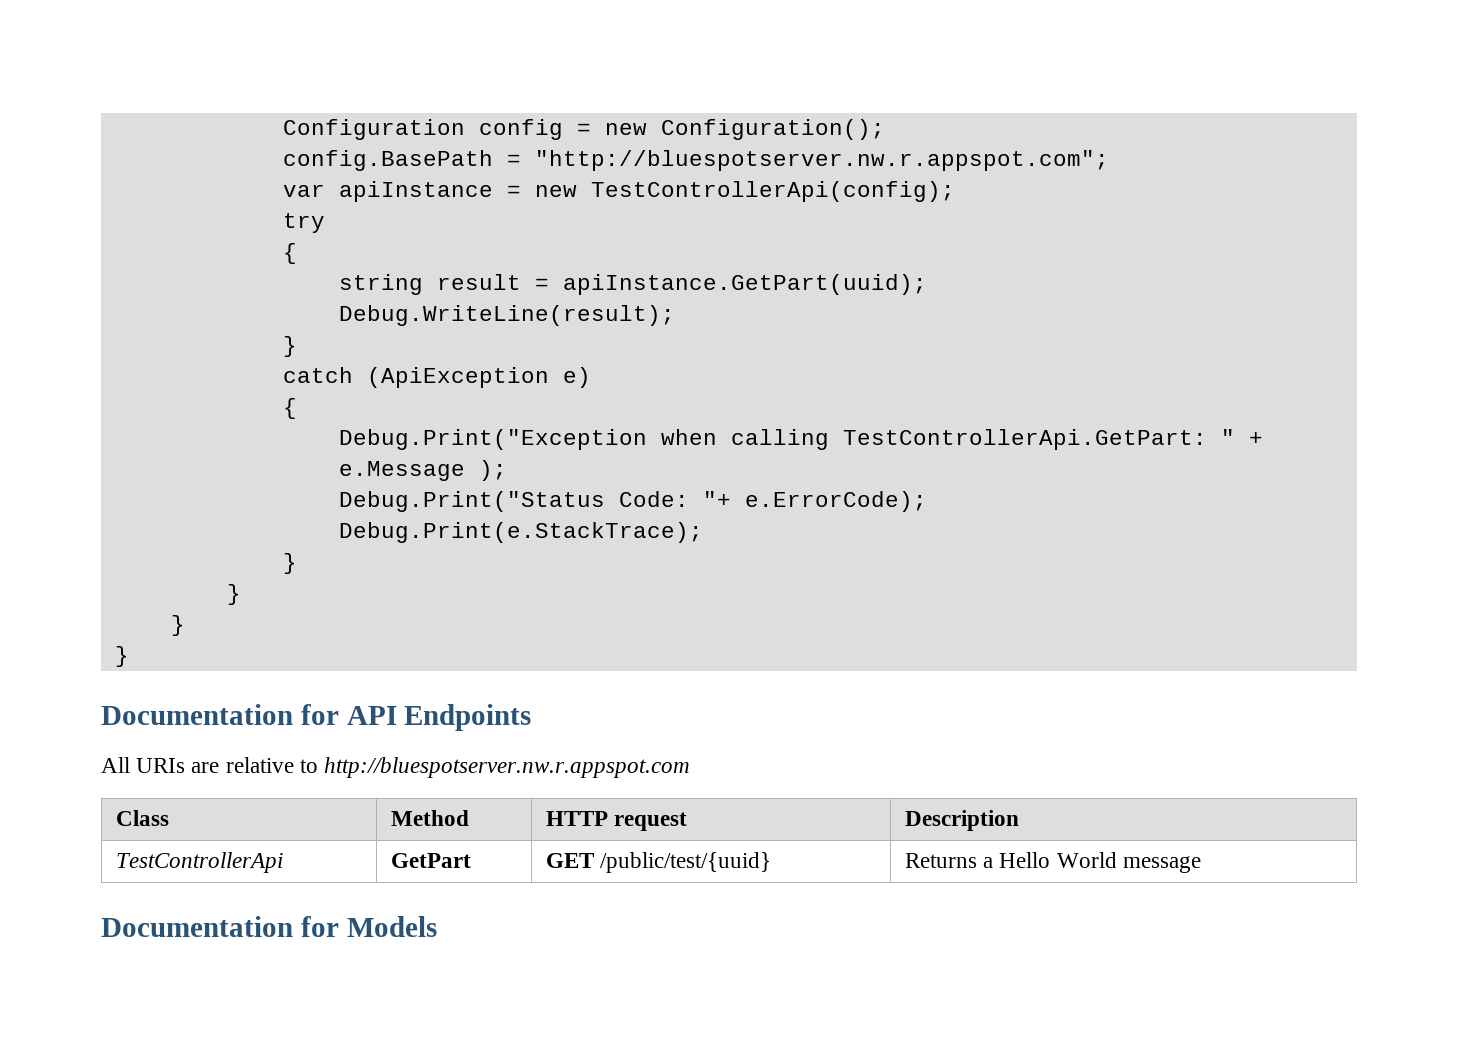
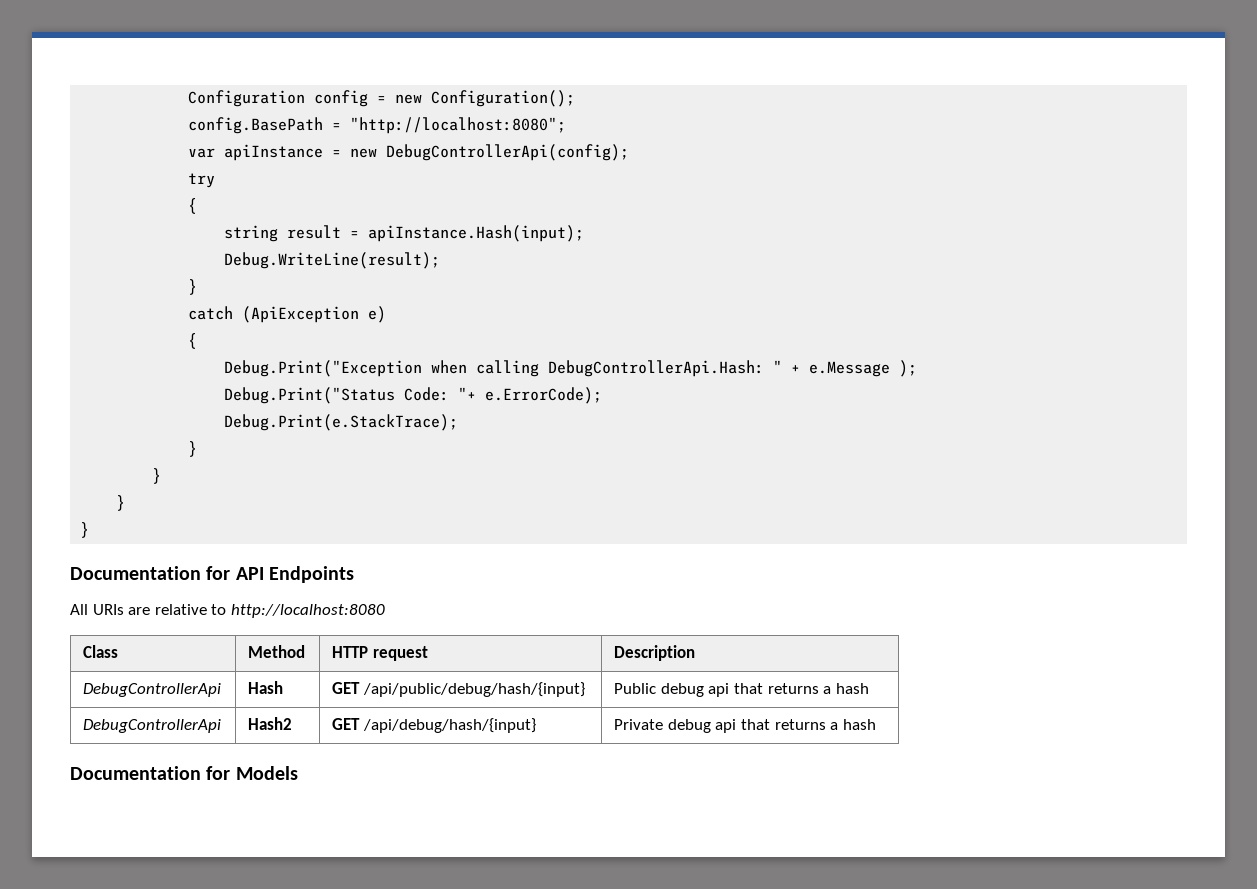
- config.BasePath = "http://bluespotserver.nw.r.appspot.com";
+ config.BasePath = "http://localhost:8080";
- var apiInstance = new TestControllerApi(config);
+ var apiInstance = new DebugControllerApi(config);
- string result = apiInstance.GetPart(uuid);
+ string result = apiInstance.Hash(input);
- Debug.Print("Exception when calling TestControllerApi.GetPart: " + e.Message );
+ Debug.Print("Exception when calling DebugControllerApi.Hash: " + e.Message );
- All URIs are relative to http://bluespotserver.nw.r.appspot.com
+ All URIs are relative to http://localhost:8080
- TestControllerApi | GetPart | GET /public/test/{uuid} | Returns a Hello World message
+ DebugControllerApi | Hash | GET /api/public/debug/hash/{input} | Public debug api that returns a hash
+ DebugControllerApi | Hash2 | GET /api/debug/hash/{input} | Private debug api that returns a hash

